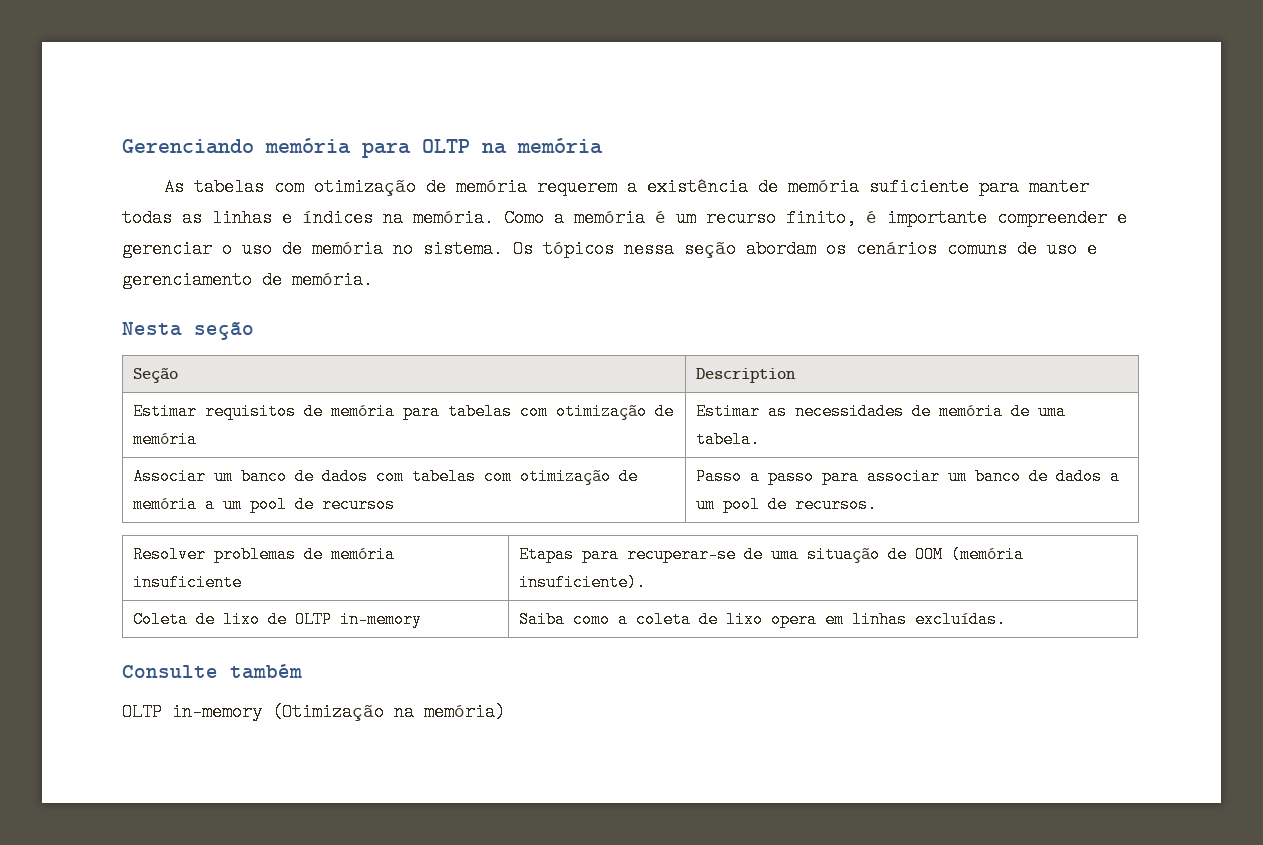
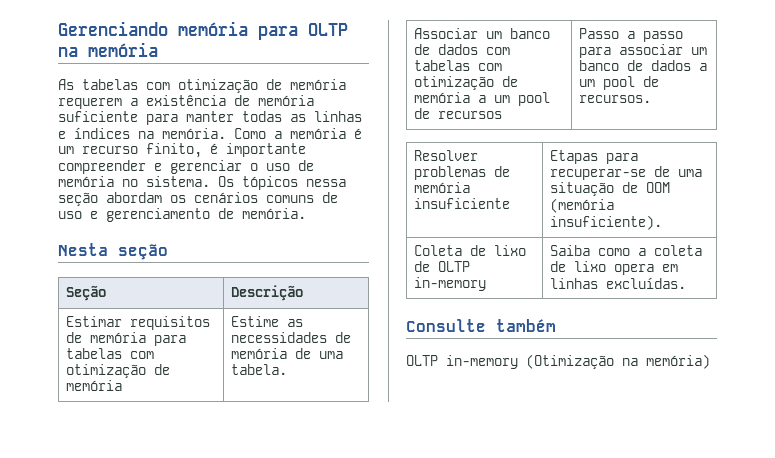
- Seção | Description
+ Seção | Descrição
- Estimar requisitos de memória para tabelas com otimização de memória | Estimar as necessidades de memória de uma tabela.
+ Estimar requisitos de memória para tabelas com otimização de memória | Estime as necessidades de memória de uma tabela.

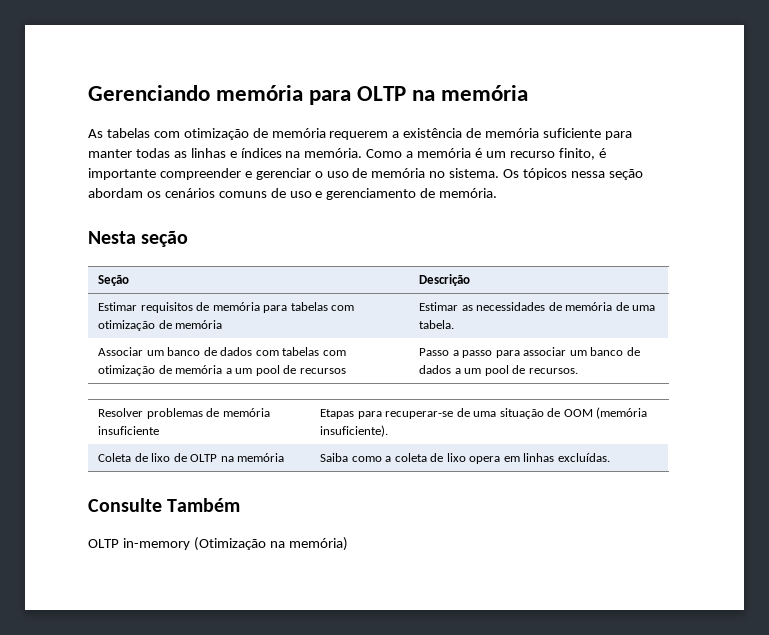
- Estimar requisitos de memória para tabelas com otimização de memória | Estime as necessidades de memória de uma tabela.
+ Estimar requisitos de memória para tabelas com otimização de memória | Estimar as necessidades de memória de uma tabela.
- Coleta de lixo de OLTP in-memory | Saiba como a coleta de lixo opera em linhas excluídas.
+ Coleta de lixo de OLTP na memória | Saiba como a coleta de lixo opera em linhas excluídas.
- Consulte também
+ Consulte Também

